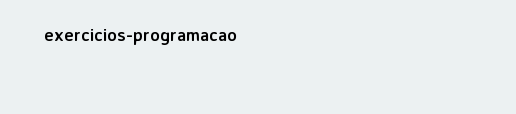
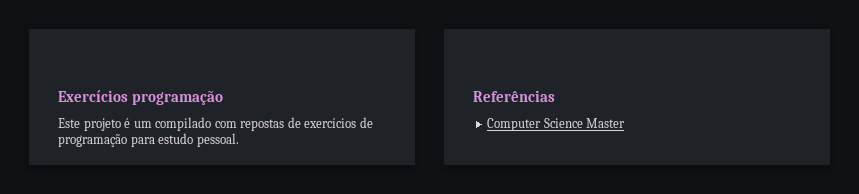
- exercicios-programacao
+ Exercícios programação
+ Este projeto é um compilado com repostas de exercícios de programação para estudo pessoal.
+ Referências
+ Computer Science Master

